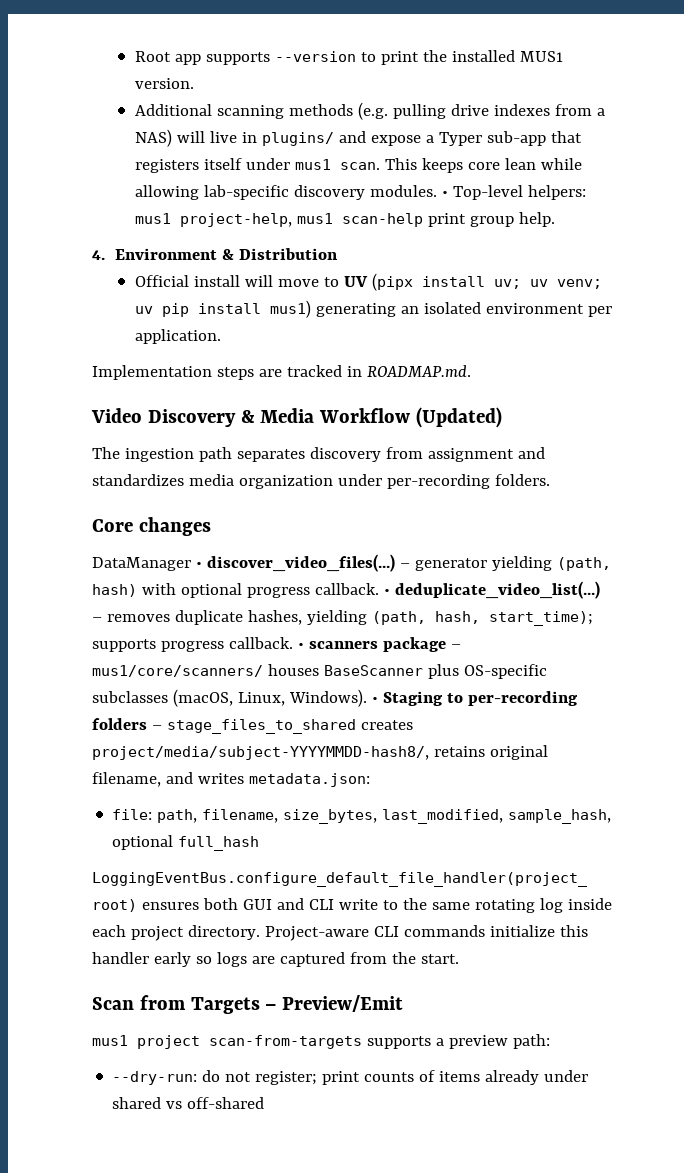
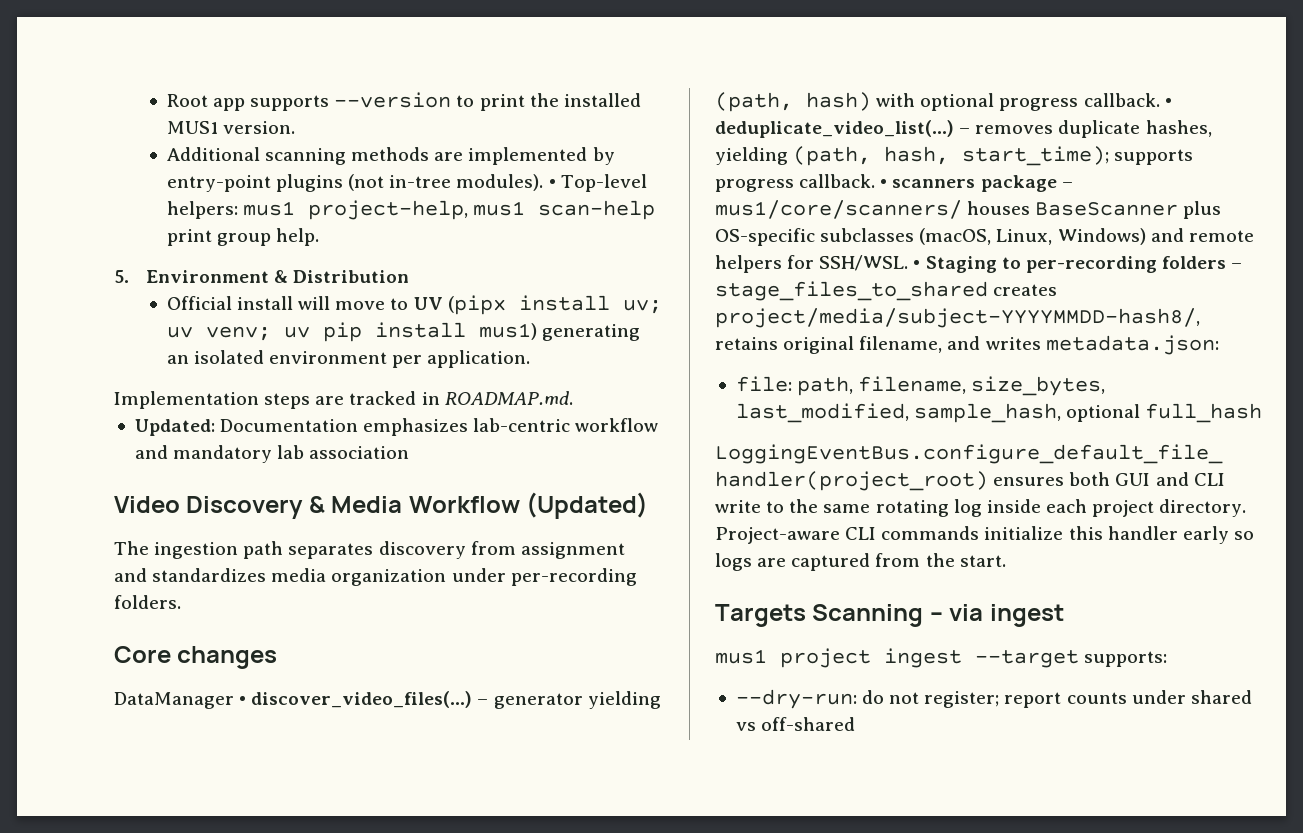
- Additional scanning methods (e.g. pulling drive indexes from a NAS) will live in plugins/ and expose a Typer sub-app that registers itself under mus1 scan. This keeps core lean while allowing lab-specific discovery modules.
+ Additional scanning methods are implemented by entry-point plugins (not in-tree modules).
- 4. Environment & Distribution
+ 5. Environment & Distribution
+ Updated: Documentation emphasizes lab-centric workflow and mandatory lab association
- • scanners package – mus1/core/scanners/ houses BaseScanner plus OS-specific subclasses (macOS, Linux, Windows).
+ • scanners package – mus1/core/scanners/ houses BaseScanner plus OS-specific subclasses (macOS, Linux, Windows) and remote helpers for SSH/WSL.
- Scan from Targets – Preview/Emit
- mus1 project scan-from-targets supports a preview path:
+ Targets Scanning – via ingest
+ mus1 project ingest --target supports:
- --dry-run: do not register; print counts of items already under shared vs off-shared
+ --dry-run: do not register; report counts under shared vs off-shared

